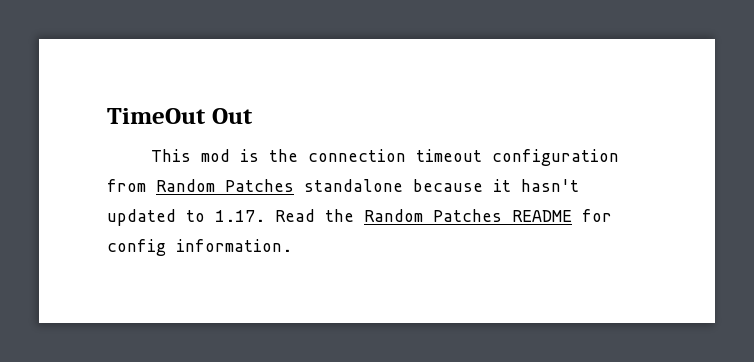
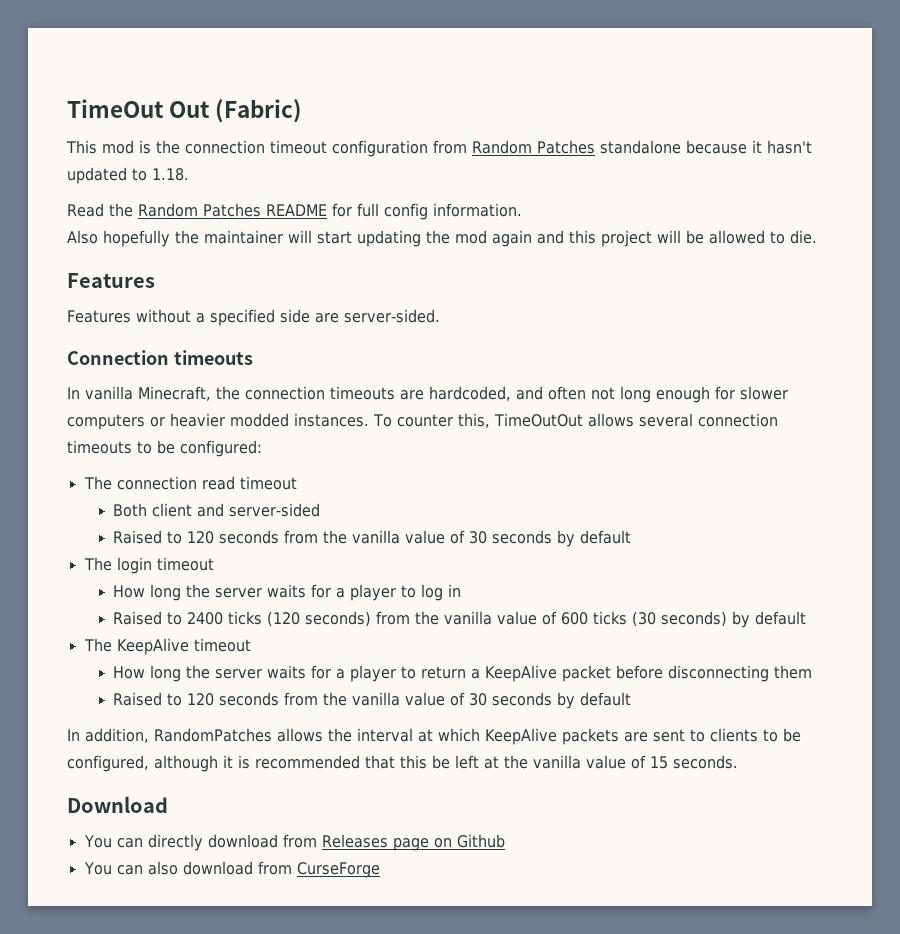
- TimeOut Out
+ TimeOut Out (Fabric)
- This mod is the connection timeout configuration from Random Patches standalone because it hasn't updated to 1.17. Read the Random Patches README for config information.
+ This mod is the connection timeout configuration from Random Patches standalone because it hasn't updated to 1.18.
+ Read the Random Patches README for full config information.
+ Also hopefully the maintainer will start updating the mod again and this project will be allowed to die.
+ Features
+ Features without a specified side are server-sided.
+ Connection timeouts
+ In vanilla Minecraft, the connection timeouts are hardcoded, and often not long enough for slower computers or heavier modded instances. To counter this, TimeOutOut allows several connection timeouts to be configured:
+ The connection read timeout
+ Both client and server-sided
+ Raised to 120 seconds from the vanilla value of 30 seconds by default
+ The login timeout
+ How long the server waits for a player to log in
+ Raised to 2400 ticks (120 seconds) from the vanilla value of 600 ticks (30 seconds) by default
+ The KeepAlive timeout
+ How long the server waits for a player to return a KeepAlive packet before disconnecting them
+ Raised to 120 seconds from the vanilla value of 30 seconds by default
+ In addition, RandomPatches allows the interval at which KeepAlive packets are sent to clients to be configured, although it is recommended that this be left at the vanilla value of 15 seconds.
+ Download
+ You can directly download from Releases page on Github
+ You can also download from CurseForge

